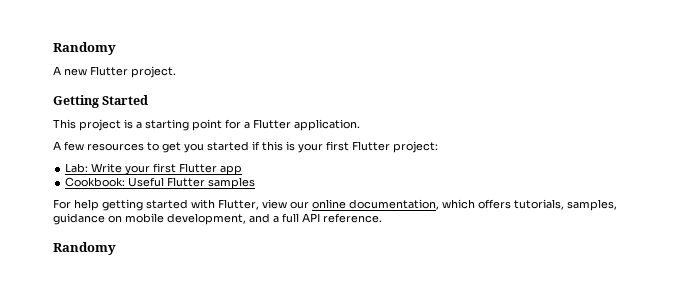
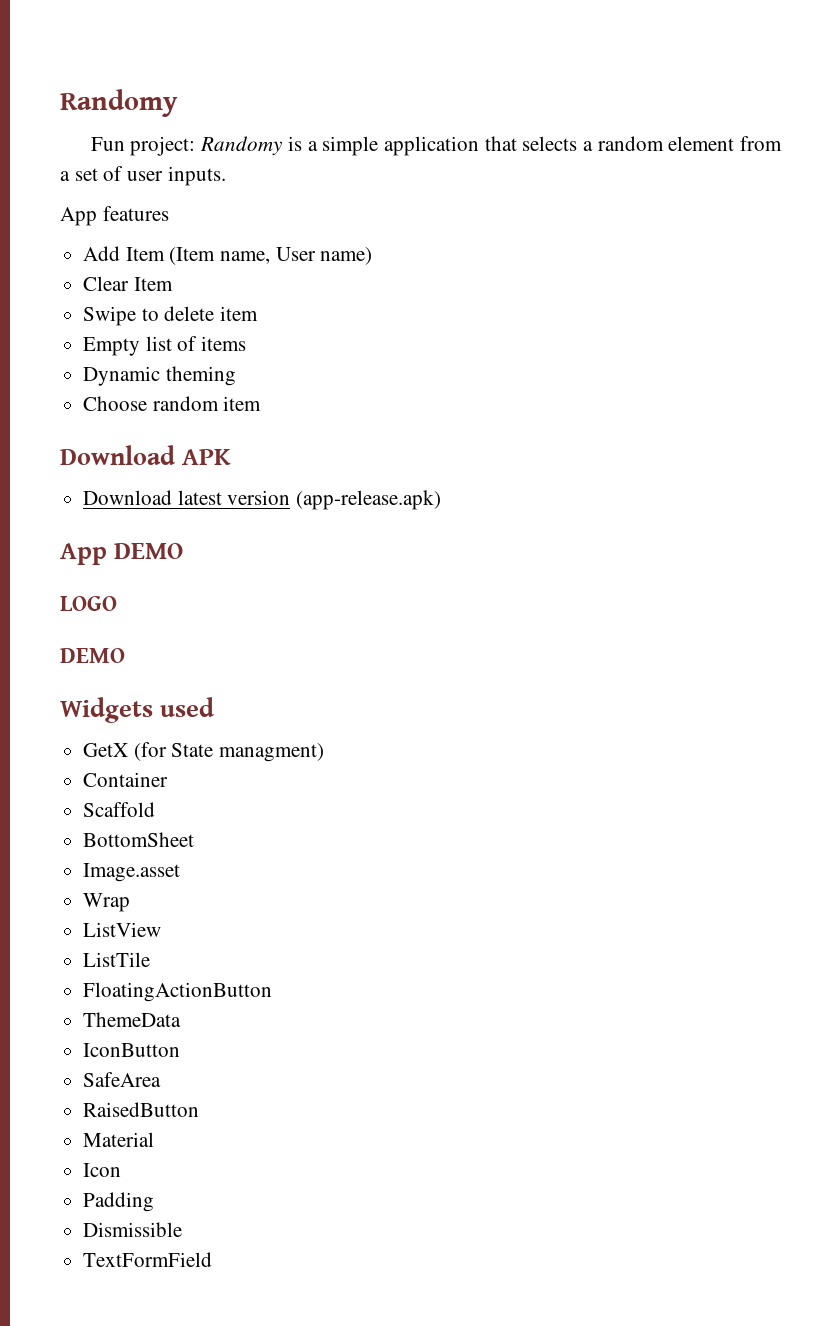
- A new Flutter project.
- Getting Started
- This project is a starting point for a Flutter application.
- A few resources to get you started if this is your first Flutter project:
- Lab: Write your first Flutter app
- Cookbook: Useful Flutter samples
- For help getting started with Flutter, view our online documentation, which offers tutorials, samples, guidance on mobile development, and a full API reference.
- Randomy
+ Fun project: Randomy is a simple application that selects a random element from a set of user inputs.
+ App features
+ Add Item (Item name, User name)
+ Clear Item
+ Swipe to delete item
+ Empty list of items
+ Dynamic theming
+ Choose random item
+ Download APK
+ Download latest version (app-release.apk)
+ App DEMO
+ LOGO
+ DEMO
+ Widgets used
+ GetX (for State managment)
+ Container
+ Scaffold
+ BottomSheet
+ Image.asset
+ Wrap
+ ListView
+ ListTile
+ FloatingActionButton
+ ThemeData
+ IconButton
+ SafeArea
+ RaisedButton
+ Material
+ Icon
+ Padding
+ Dismissible
+ TextFormField

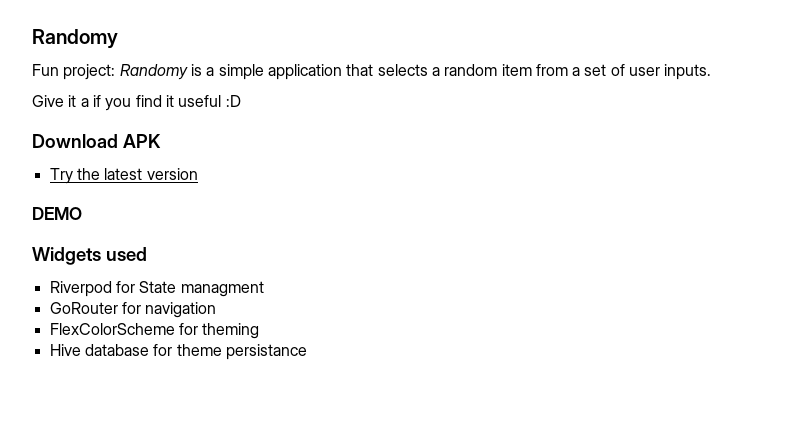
- Fun project: Randomy is a simple application that selects a random element from a set of user inputs.
+ Fun project: Randomy is a simple application that selects a random item from a set of user inputs.
- App features
- Add Item (Item name, User name)
- Clear Item
- Swipe to delete item
- Empty list of items
- Dynamic theming
- Choose random item
+ Give it a if you find it useful :D
- Download latest version (app-release.apk)
- App DEMO
- LOGO
+ Try the latest version
- GetX (for State managment)
- Container
- Scaffold
- BottomSheet
- Image.asset
- Wrap
- ListView
- ListTile
- FloatingActionButton
- ThemeData
- IconButton
- SafeArea
- RaisedButton
- Material
- Icon
- Padding
- Dismissible
- TextFormField
+ Riverpod for State managment
+ GoRouter for navigation
+ FlexColorScheme for theming
+ Hive database for theme persistance

